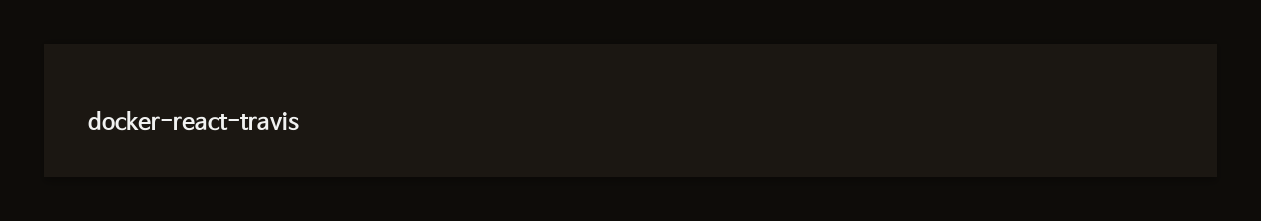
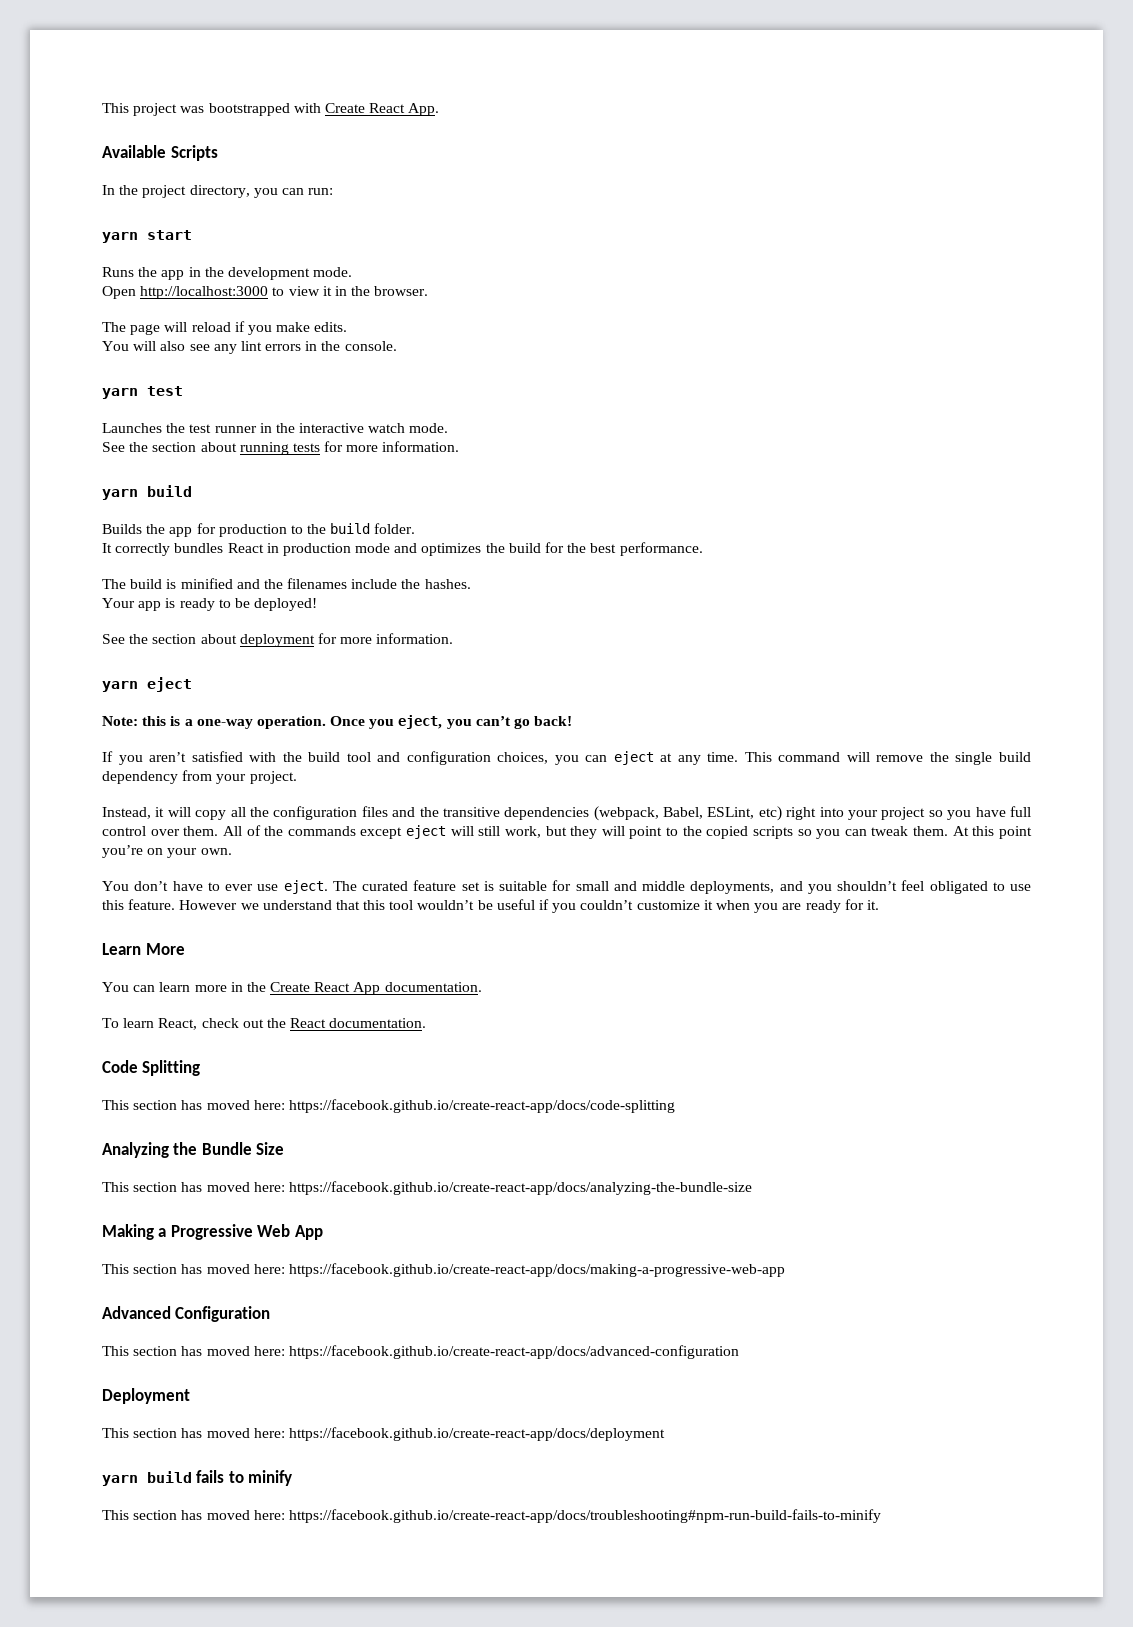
- docker-react-travis
+ This project was bootstrapped with Create React App.
+ Available Scripts
+ In the project directory, you can run:
+ yarn start
+ Runs the app in the development mode.
+ Open http://localhost:3000 to view it in the browser.
+ The page will reload if you make edits.
+ You will also see any lint errors in the console.
+ yarn test
+ Launches the test runner in the interactive watch mode.
+ See the section about running tests for more information.
+ yarn build
+ Builds the app for production to the build folder.
+ It correctly bundles React in production mode and optimizes the build for the best performance.
+ The build is minified and the filenames include the hashes.
+ Your app is ready to be deployed!
+ See the section about deployment for more information.
+ yarn eject
+ Note: this is a one-way operation. Once you eject, you can’t go back!
+ If you aren’t satisfied with the build tool and configuration choices, you can eject at any time. This command will remove the single build dependency from your project.
+ Instead, it will copy all the configuration files and the transitive dependencies (webpack, Babel, ESLint, etc) right into your project so you have full control over them. All of the commands except eject will still work, but they will point to the copied scripts so you can tweak them. At this point you’re on your own.
+ You don’t have to ever use eject. The curated feature set is suitable for small and middle deployments, and you shouldn’t feel obligated to use this feature. However we understand that this tool wouldn’t be useful if you couldn’t customize it when you are ready for it.
+ Learn More
+ You can learn more in the Create React App documentation.
+ To learn React, check out the React documentation.
+ Code Splitting
+ This section has moved here: https://facebook.github.io/create-react-app/docs/code-splitting
+ Analyzing the Bundle Size
+ This section has moved here: https://facebook.github.io/create-react-app/docs/analyzing-the-bundle-size
+ Making a Progressive Web App
+ This section has moved here: https://facebook.github.io/create-react-app/docs/making-a-progressive-web-app
+ Advanced Configuration
+ This section has moved here: https://facebook.github.io/create-react-app/docs/advanced-configuration
+ Deployment
+ This section has moved here: https://facebook.github.io/create-react-app/docs/deployment
+ yarn build fails to minify
+ This section has moved here: https://facebook.github.io/create-react-app/docs/troubleshooting#npm-run-build-fails-to-minify

